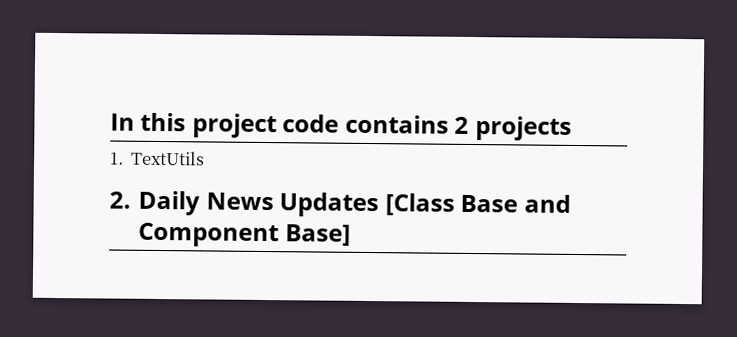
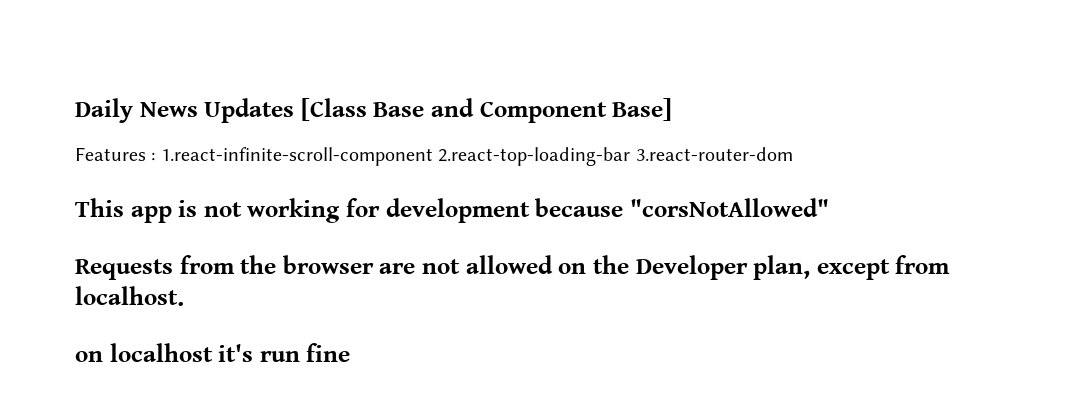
- In this project code contains 2 projects
- 1. TextUtils
- 2. Daily News Updates [Class Base and Component Base]
+ Daily News Updates [Class Base and Component Base]
+ Features : 1.react-infinite-scroll-component 2.react-top-loading-bar 3.react-router-dom
+ This app is not working for development because "corsNotAllowed"
+ Requests from the browser are not allowed on the Developer plan, except from localhost.
+ on localhost it's run fine

